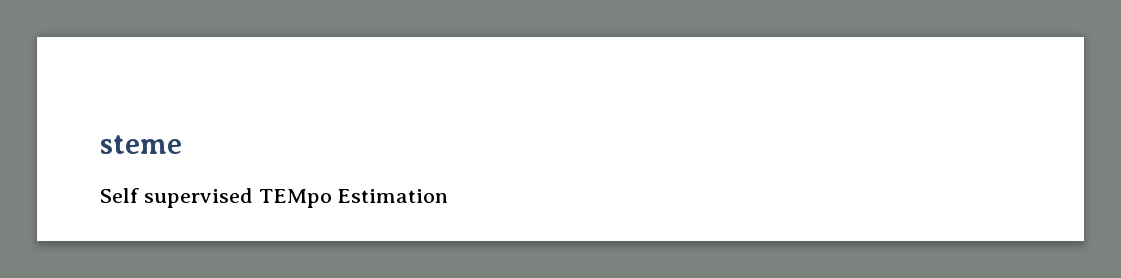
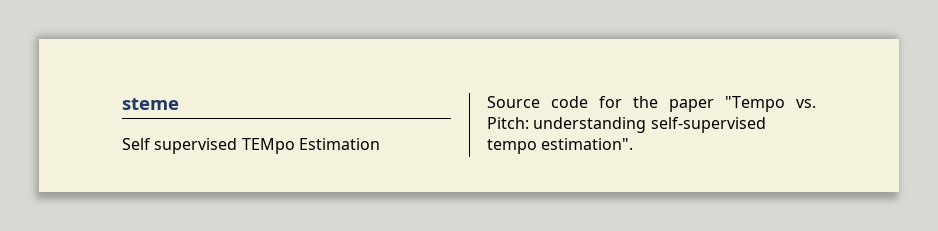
+ Source code for the paper "Tempo vs. Pitch: understanding self-supervised tempo estimation".

